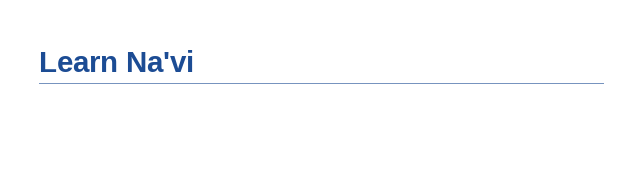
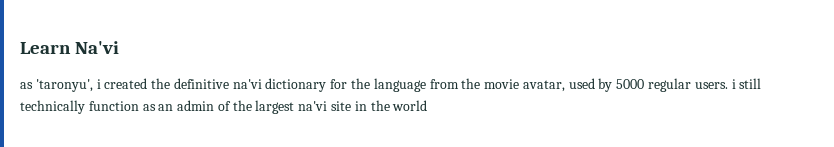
+ as 'taronyu', i created the definitive na'vi dictionary for the language from the movie avatar, used by 5000 regular users. i still technically function as an admin of the largest na'vi site in the world

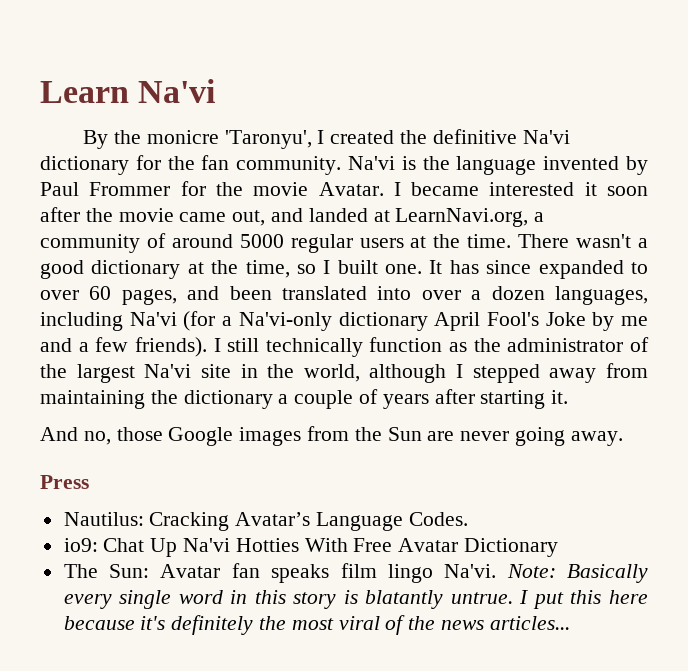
- as 'taronyu', i created the definitive na'vi dictionary for the language from the movie avatar, used by 5000 regular users. i still technically function as an admin of the largest na'vi site in the world
+ By the monicre 'Taronyu', I created the definitive Na'vi dictionary for the fan community. Na'vi is the language invented by Paul Frommer for the movie Avatar. I became interested it soon after the movie came out, and landed at LearnNavi.org, a community of around 5000 regular users at the time. There wasn't a good dictionary at the time, so I built one. It has since expanded to over 60 pages, and been translated into over a dozen languages, including Na'vi (for a Na'vi-only dictionary April Fool's Joke by me and a few friends). I still technically function as the administrator of the largest Na'vi site in the world, although I stepped away from maintaining the dictionary a couple of years after starting it.
+ And no, those Google images from the Sun are never going away.
+ Press
+ Nautilus: Cracking Avatar’s Language Codes.
+ io9: Chat Up Na'vi Hotties With Free Avatar Dictionary
+ The Sun: Avatar fan speaks film lingo Na'vi. Note: Basically every single word in this story is blatantly untrue. I put this here because it's definitely the most viral of the news articles...

